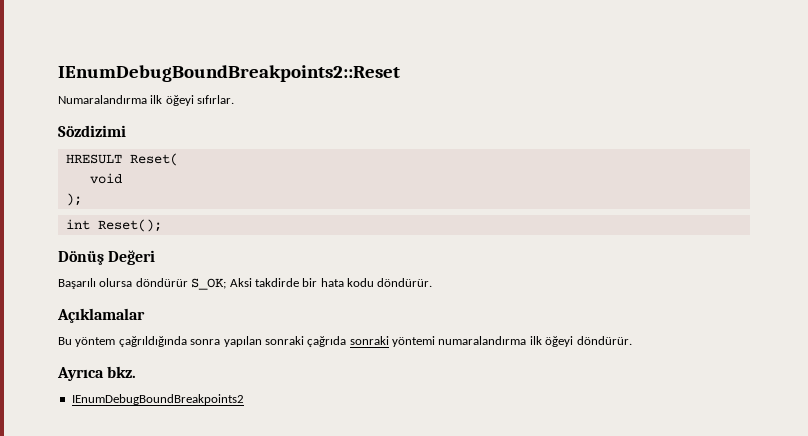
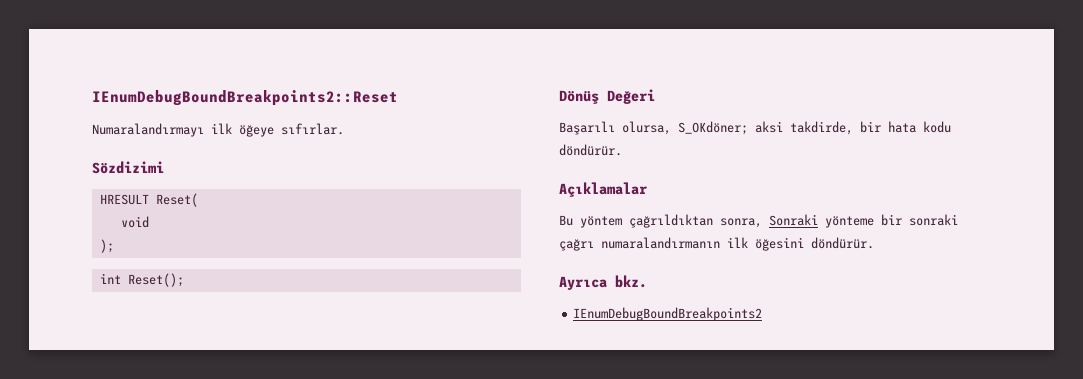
- Numaralandırma ilk öğeyi sıfırlar.
+ Numaralandırmayı ilk öğeye sıfırlar.
- Başarılı olursa döndürür S_OK; Aksi takdirde bir hata kodu döndürür.
+ Başarılı olursa, S_OKdöner; aksi takdirde, bir hata kodu döndürür.
- Bu yöntem çağrıldığında sonra yapılan sonraki çağrıda sonraki yöntemi numaralandırma ilk öğeyi döndürür.
+ Bu yöntem çağrıldıktan sonra, Sonraki yönteme bir sonraki çağrı numaralandırmanın ilk öğesini döndürür.

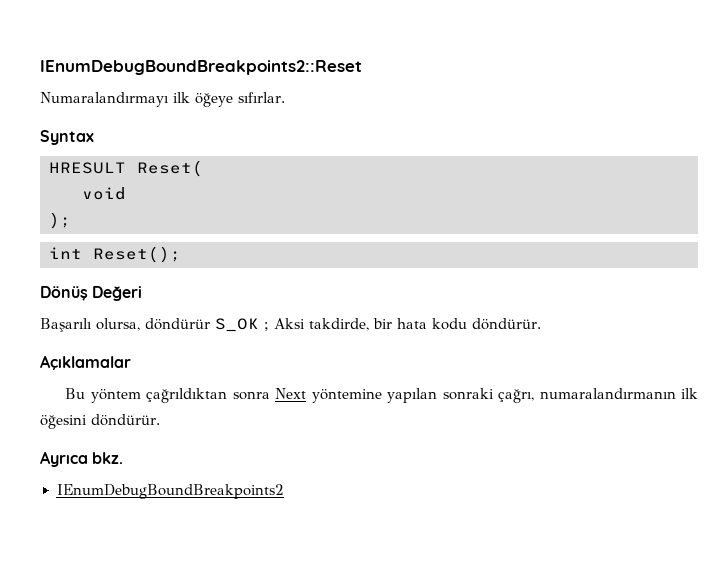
- Sözdizimi
+ Syntax
- Başarılı olursa, S_OKdöner; aksi takdirde, bir hata kodu döndürür.
+ Başarılı olursa, döndürür S_OK ; Aksi takdirde, bir hata kodu döndürür.
- Bu yöntem çağrıldıktan sonra, Sonraki yönteme bir sonraki çağrı numaralandırmanın ilk öğesini döndürür.
+ Bu yöntem çağrıldıktan sonra Next yöntemine yapılan sonraki çağrı, numaralandırmanın ilk öğesini döndürür.

